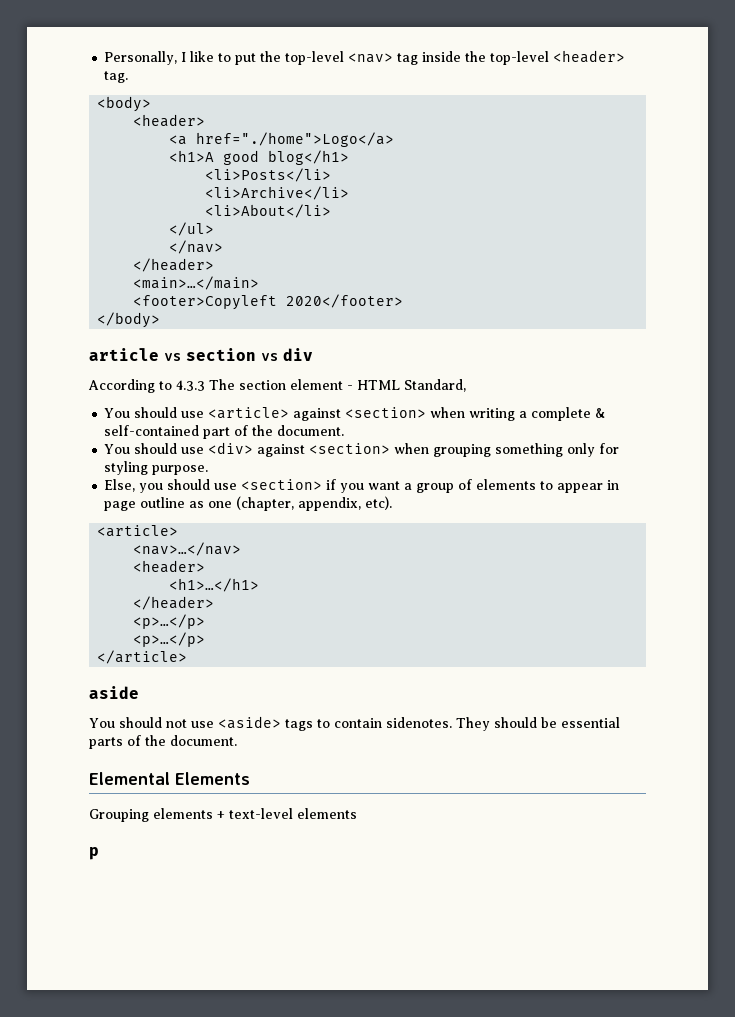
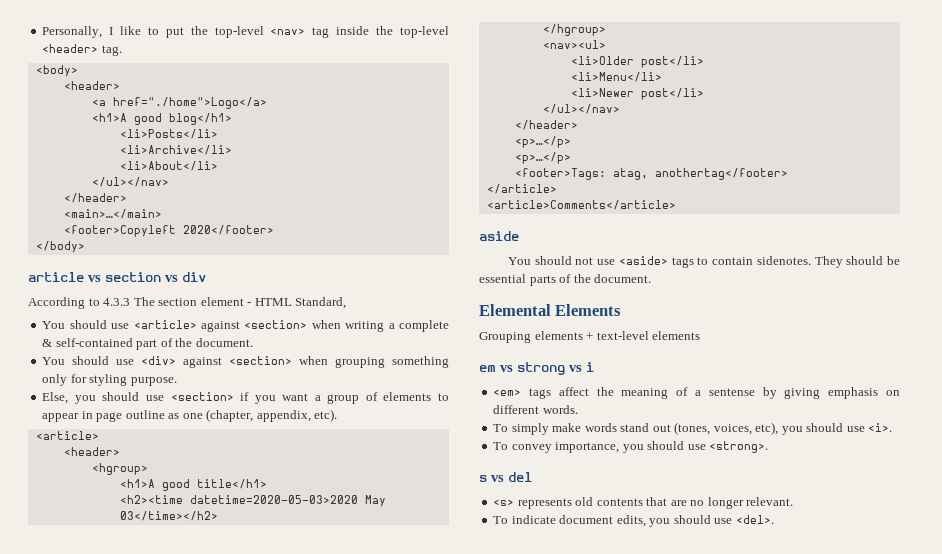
  <li>About</li>
- </ul>
- </nav>
+ </ul></nav>
  Else, you should use <section> if you want a group of elements to appear in page outline as one (chapter, appendix, etc).
  <article>
- <nav>…</nav>
  <header>
- <h1>…</h1>
+ <hgroup>
+ <h1>A good title</h1>
+ <h2><time datetime=2020-05-03>2020 May 03</time></h2>
+ </hgroup>
+ <nav><ul>
+ <li>Older post</li>
+ <li>Menu</li>
+ <li>Newer post</li>
+ </ul></nav>
+ <footer>Tags: atag, anothertag</footer>
+ <article>Comments</article>
- p
+ em vs strong vs i
+ <em> tags affect the meaning of a sentense by giving emphasis on different words.
+ To simply make words stand out (tones, voices, etc), you should use <i>.
+ To convey importance, you should use <strong>.
+ s vs del
+ <s> represents old contents that are no longer relevant.
+ To indicate document edits, you should use <del>.

